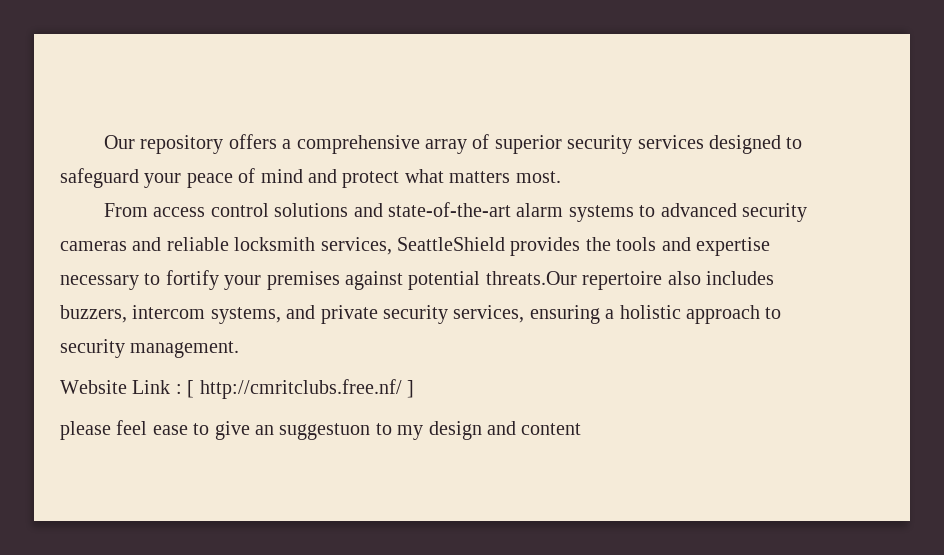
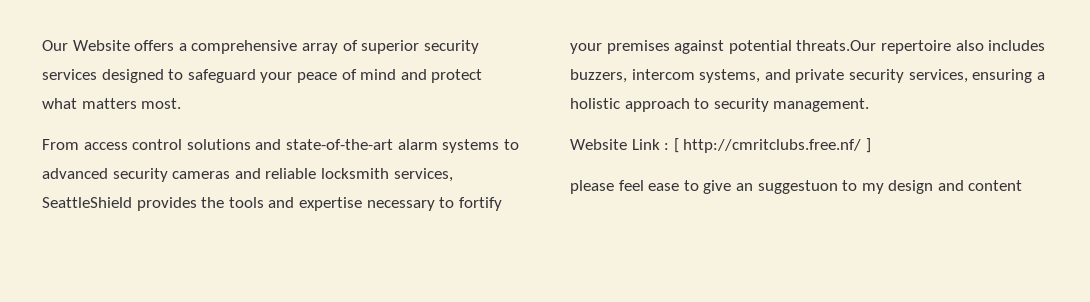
- Our repository offers a comprehensive array of superior security services designed to safeguard your peace of mind and protect what matters most.
+ Our Website offers a comprehensive array of superior security services designed to safeguard your peace of mind and protect what matters most.

